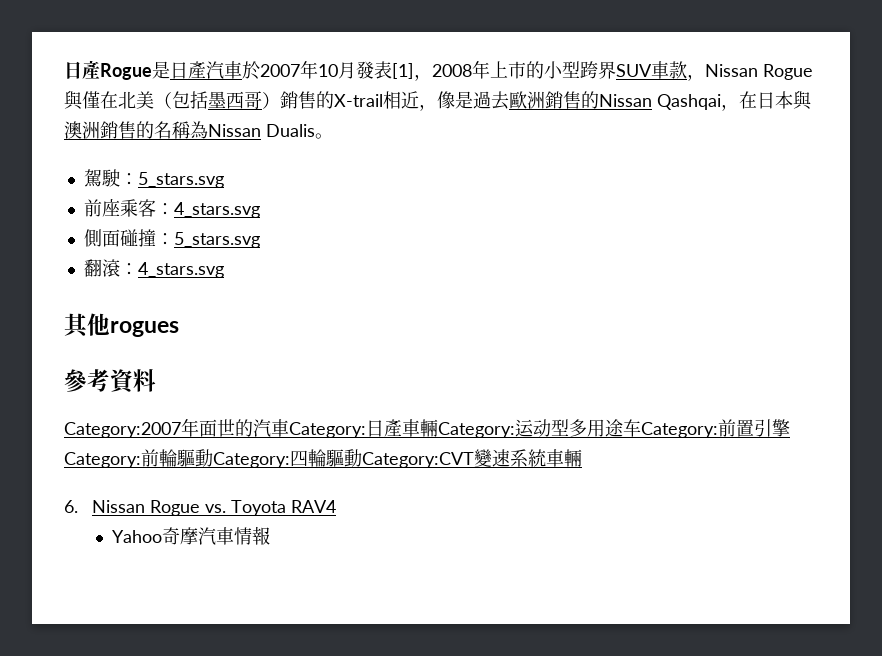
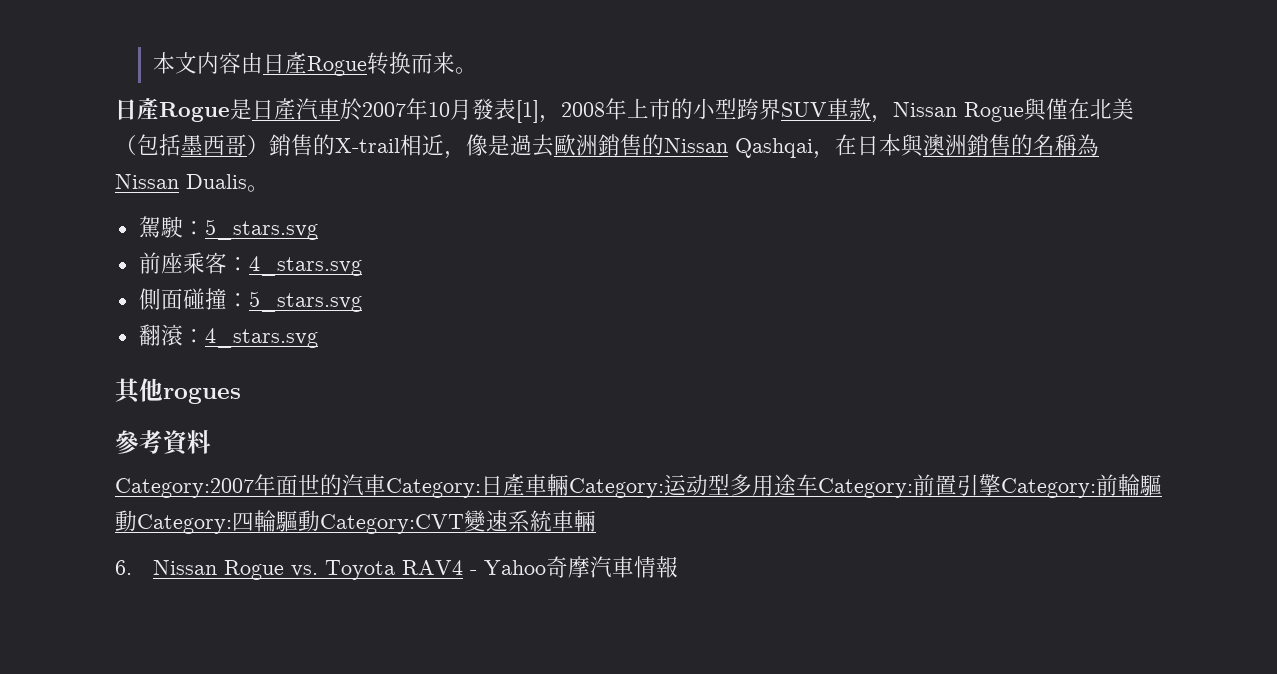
+ 本文内容由日產Rogue转换而来。
- 6. Nissan Rogue vs. Toyota RAV4
- Yahoo奇摩汽車情報
+ 6. Nissan Rogue vs. Toyota RAV4 - Yahoo奇摩汽車情報

